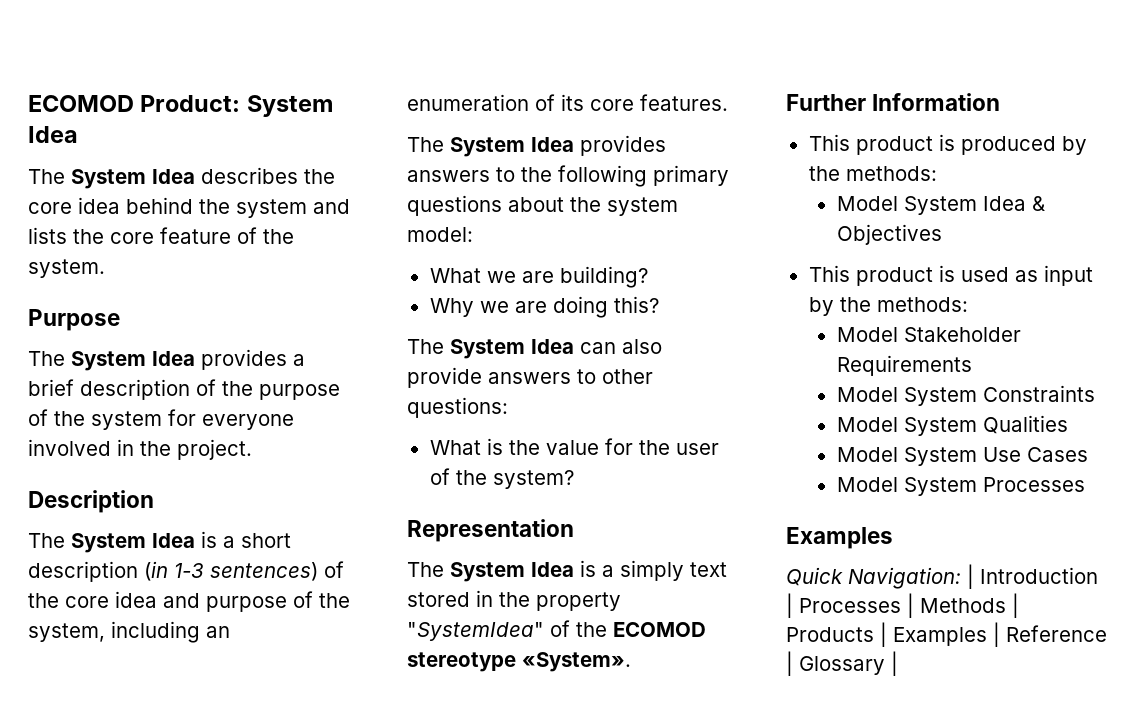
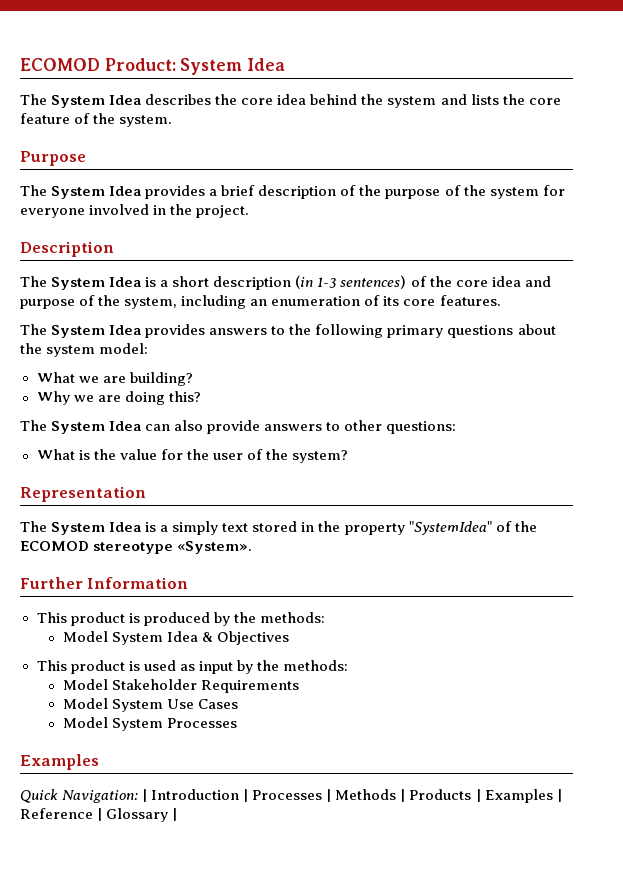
- Model System Constraints
- Model System Qualities

